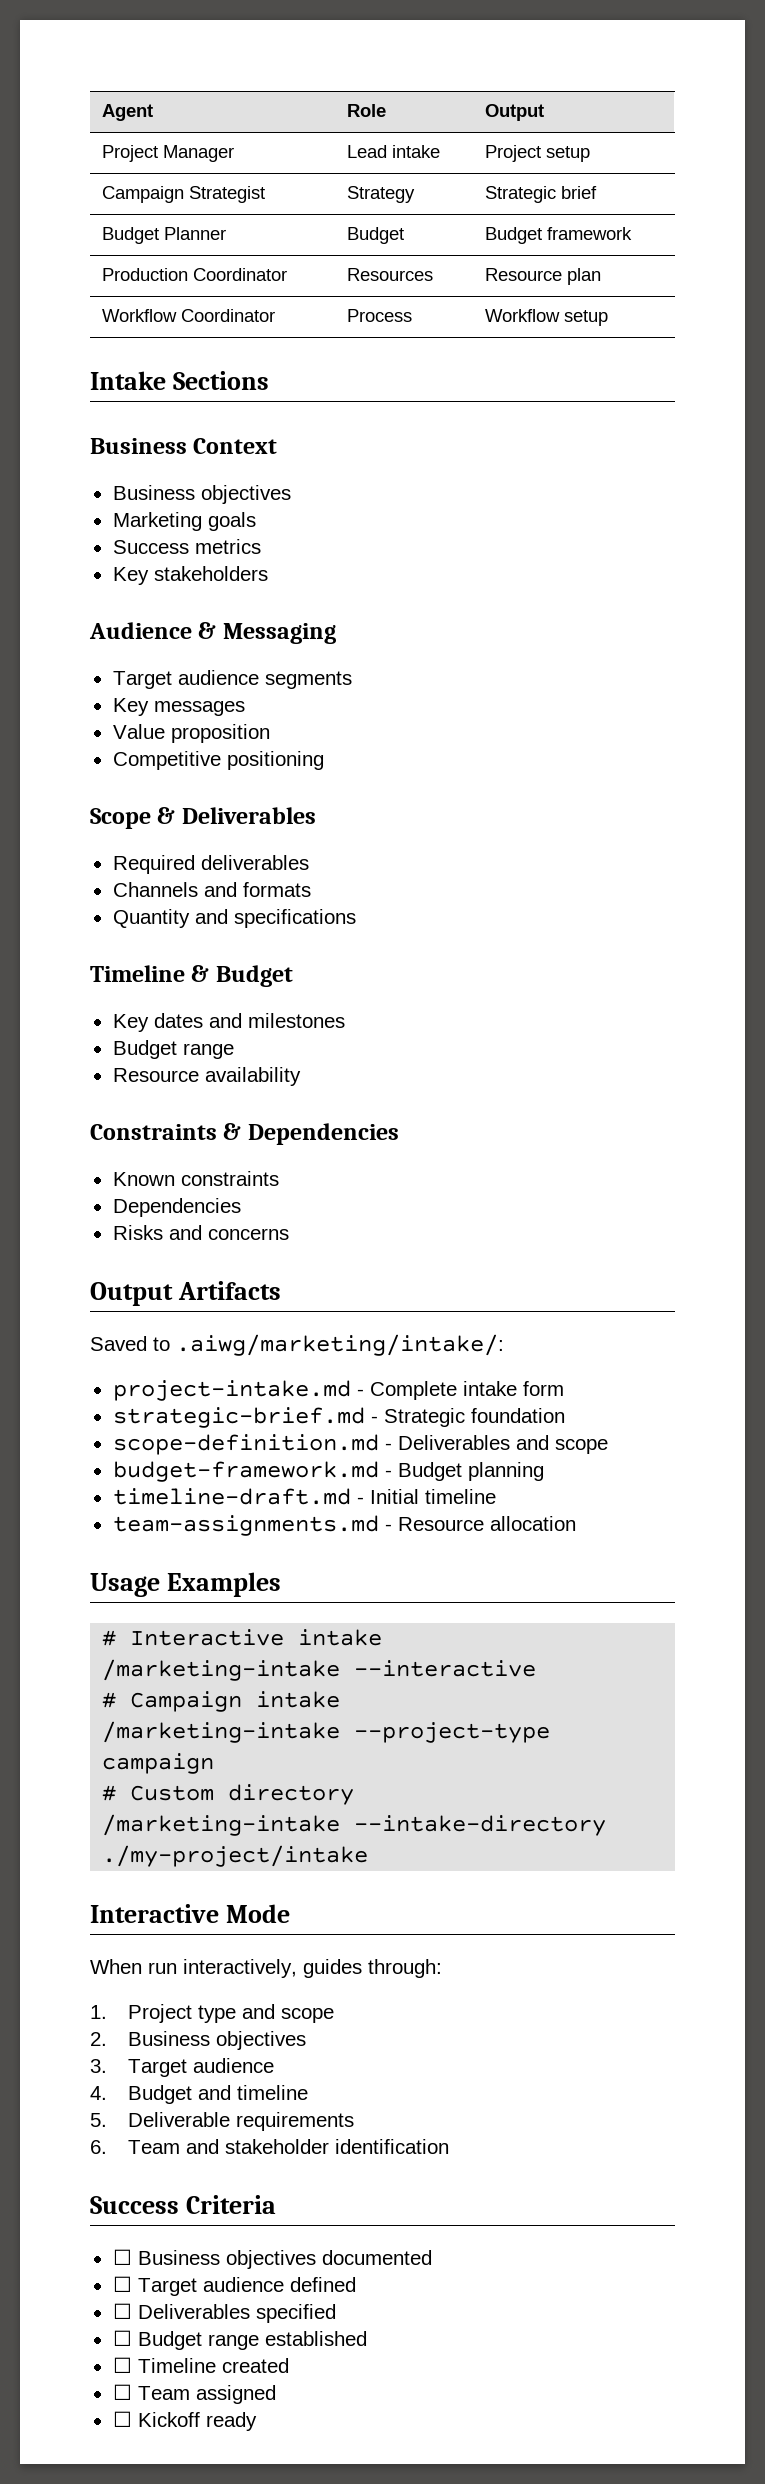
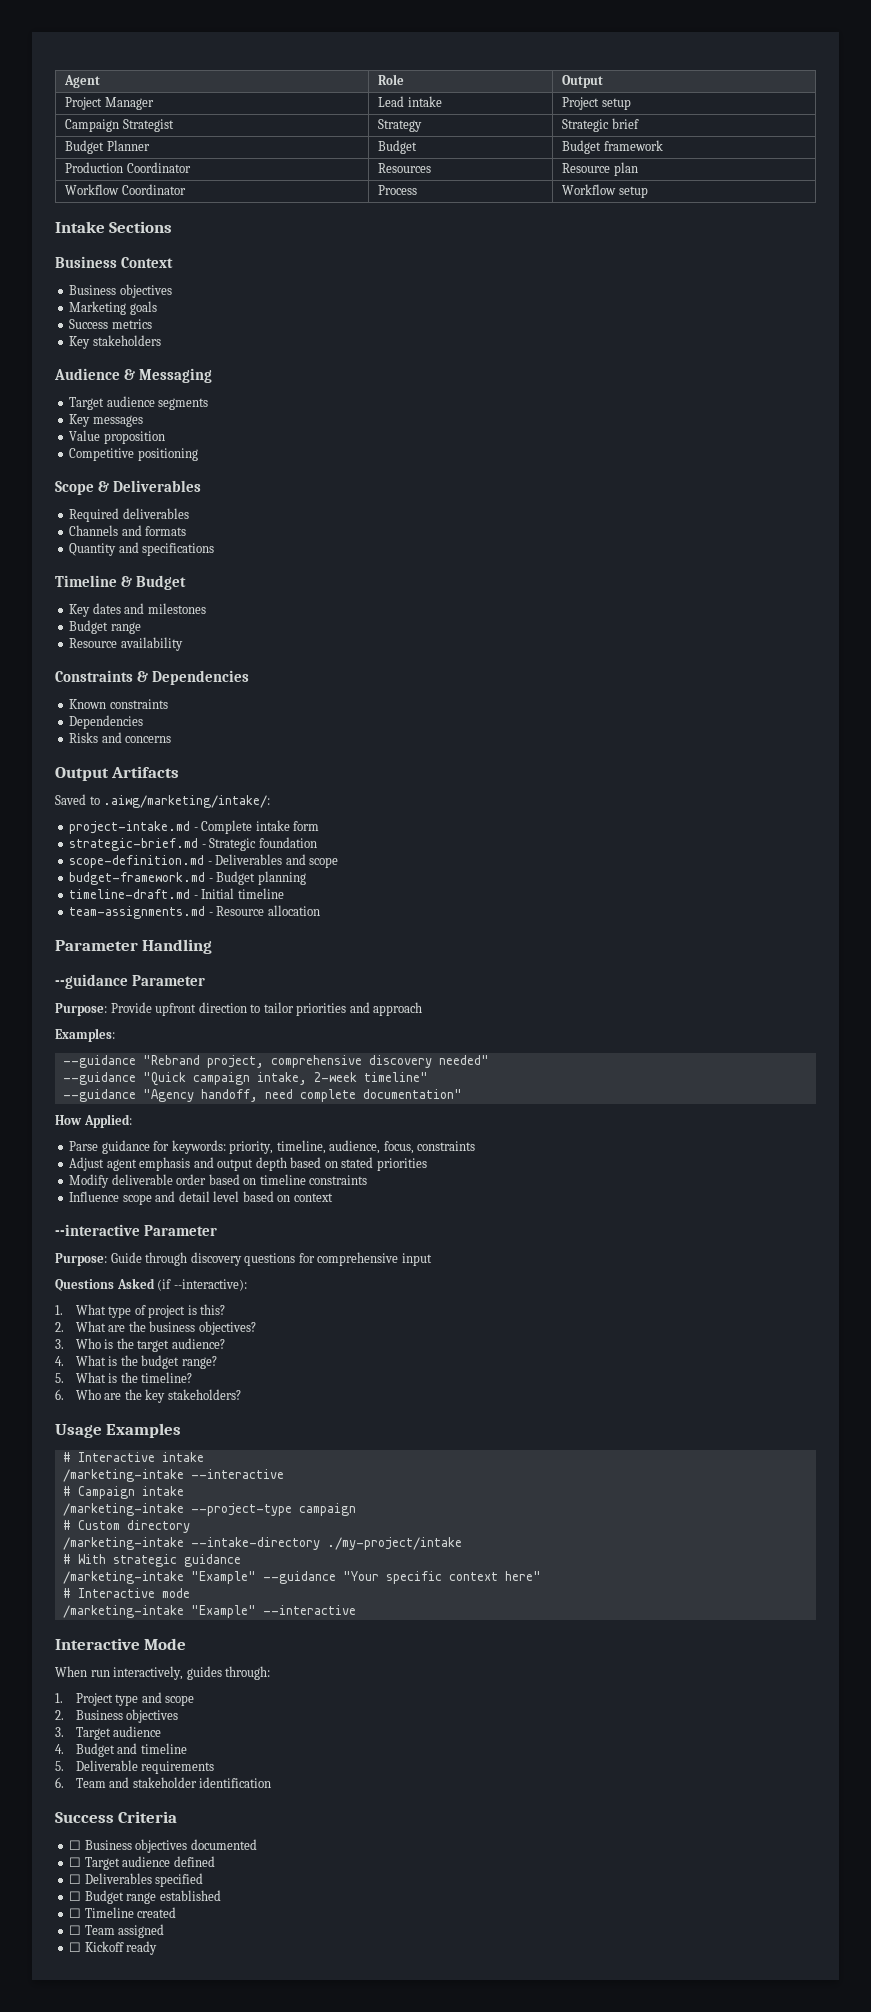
+ Parameter Handling
+ --guidance Parameter
+ Purpose: Provide upfront direction to tailor priorities and approach
+ Examples:
+ --guidance "Rebrand project, comprehensive discovery needed"
+ --guidance "Quick campaign intake, 2-week timeline"
+ --guidance "Agency handoff, need complete documentation"
+ How Applied:
+ Parse guidance for keywords: priority, timeline, audience, focus, constraints
+ Adjust agent emphasis and output depth based on stated priorities
+ Modify deliverable order based on timeline constraints
+ Influence scope and detail level based on context
+ --interactive Parameter
+ Purpose: Guide through discovery questions for comprehensive input
+ Questions Asked (if --interactive):
+ 1. What type of project is this?
+ 2. What are the business objectives?
+ 3. Who is the target audience?
+ 4. What is the budget range?
+ 5. What is the timeline?
+ 6. Who are the key stakeholders?
+ # With strategic guidance
+ /marketing-intake "Example" --guidance "Your specific context here"
+ # Interactive mode
+ /marketing-intake "Example" --interactive

